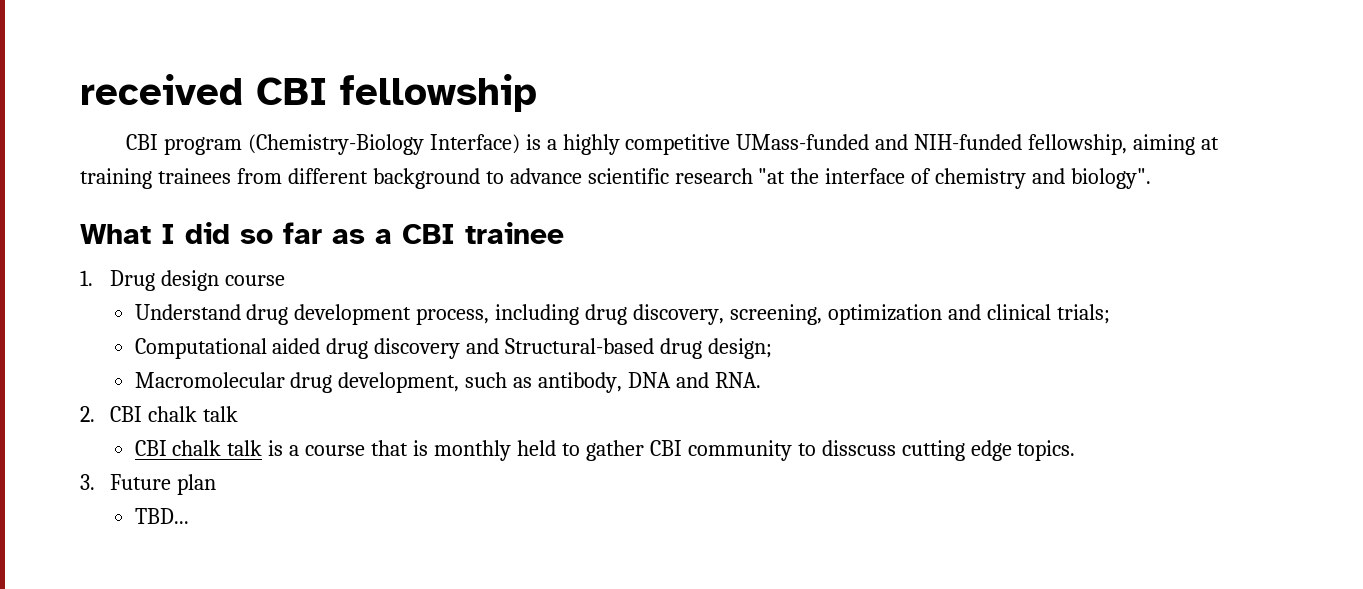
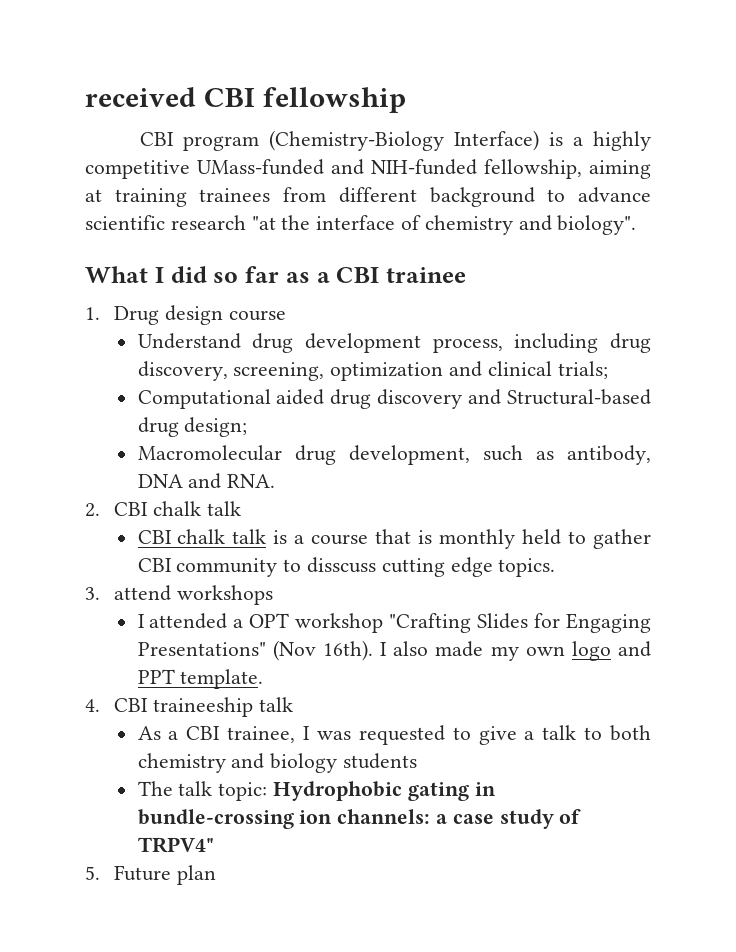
- 3. Future plan
+ 3. attend workshops
+ I attended a OPT workshop "Crafting Slides for Engaging Presentations" (Nov 16th). I also made my own logo and PPT template.
+ 4. CBI traineeship talk
+ As a CBI trainee, I was requested to give a talk to both chemistry and biology students
+ The talk topic: Hydrophobic gating in bundle-crossing ion channels: a case study of TRPV4"
+ 5. Future plan
- TBD...

